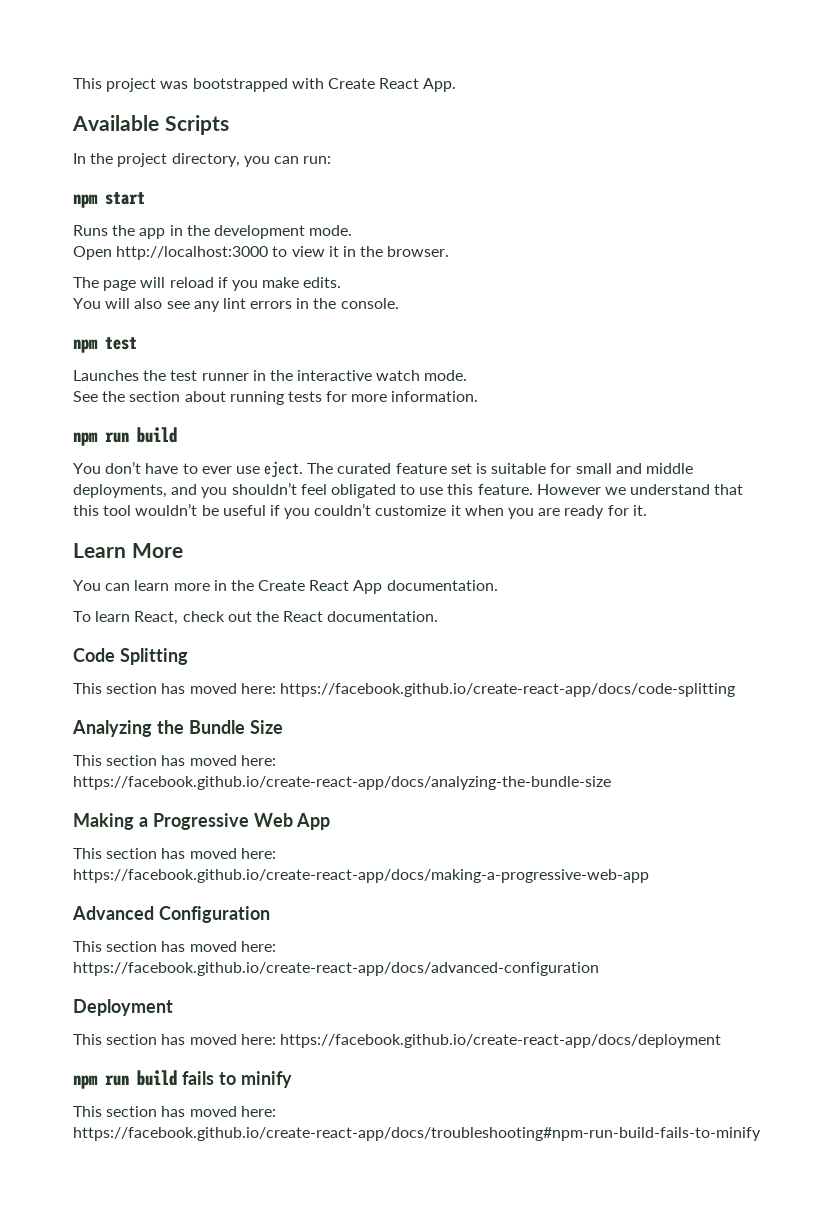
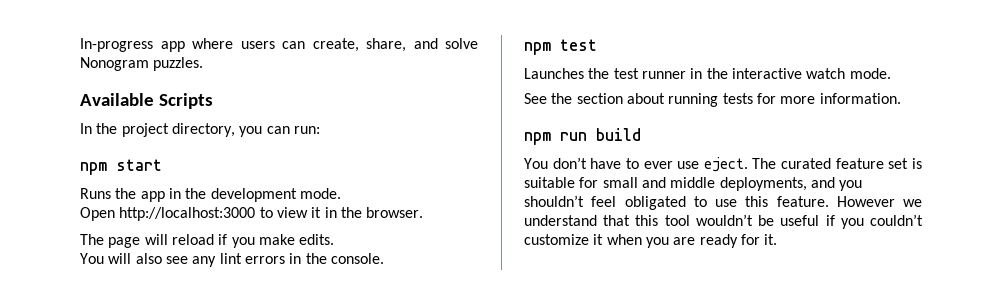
- This project was bootstrapped with Create React App.
+ In-progress app where users can create, share, and solve Nonogram puzzles.
- Learn More
- You can learn more in the Create React App documentation.
- To learn React, check out the React documentation.
- Code Splitting
- This section has moved here: https://facebook.github.io/create-react-app/docs/code-splitting
- Analyzing the Bundle Size
- This section has moved here: https://facebook.github.io/create-react-app/docs/analyzing-the-bundle-size
- Making a Progressive Web App
- This section has moved here: https://facebook.github.io/create-react-app/docs/making-a-progressive-web-app
- Advanced Configuration
- This section has moved here: https://facebook.github.io/create-react-app/docs/advanced-configuration
- Deployment
- This section has moved here: https://facebook.github.io/create-react-app/docs/deployment
- npm run build fails to minify
- This section has moved here: https://facebook.github.io/create-react-app/docs/troubleshooting#npm-run-build-fails-to-minify

